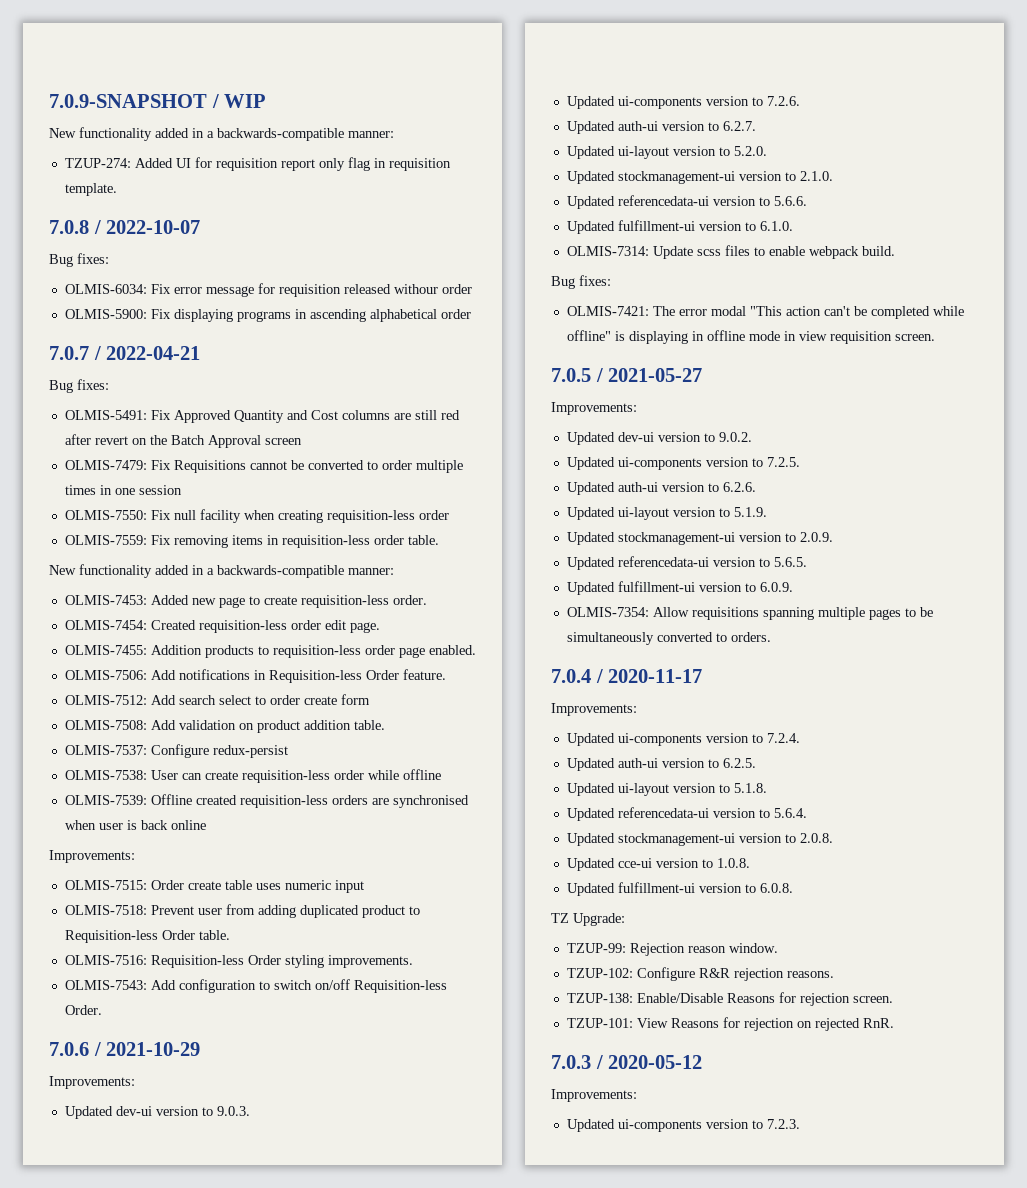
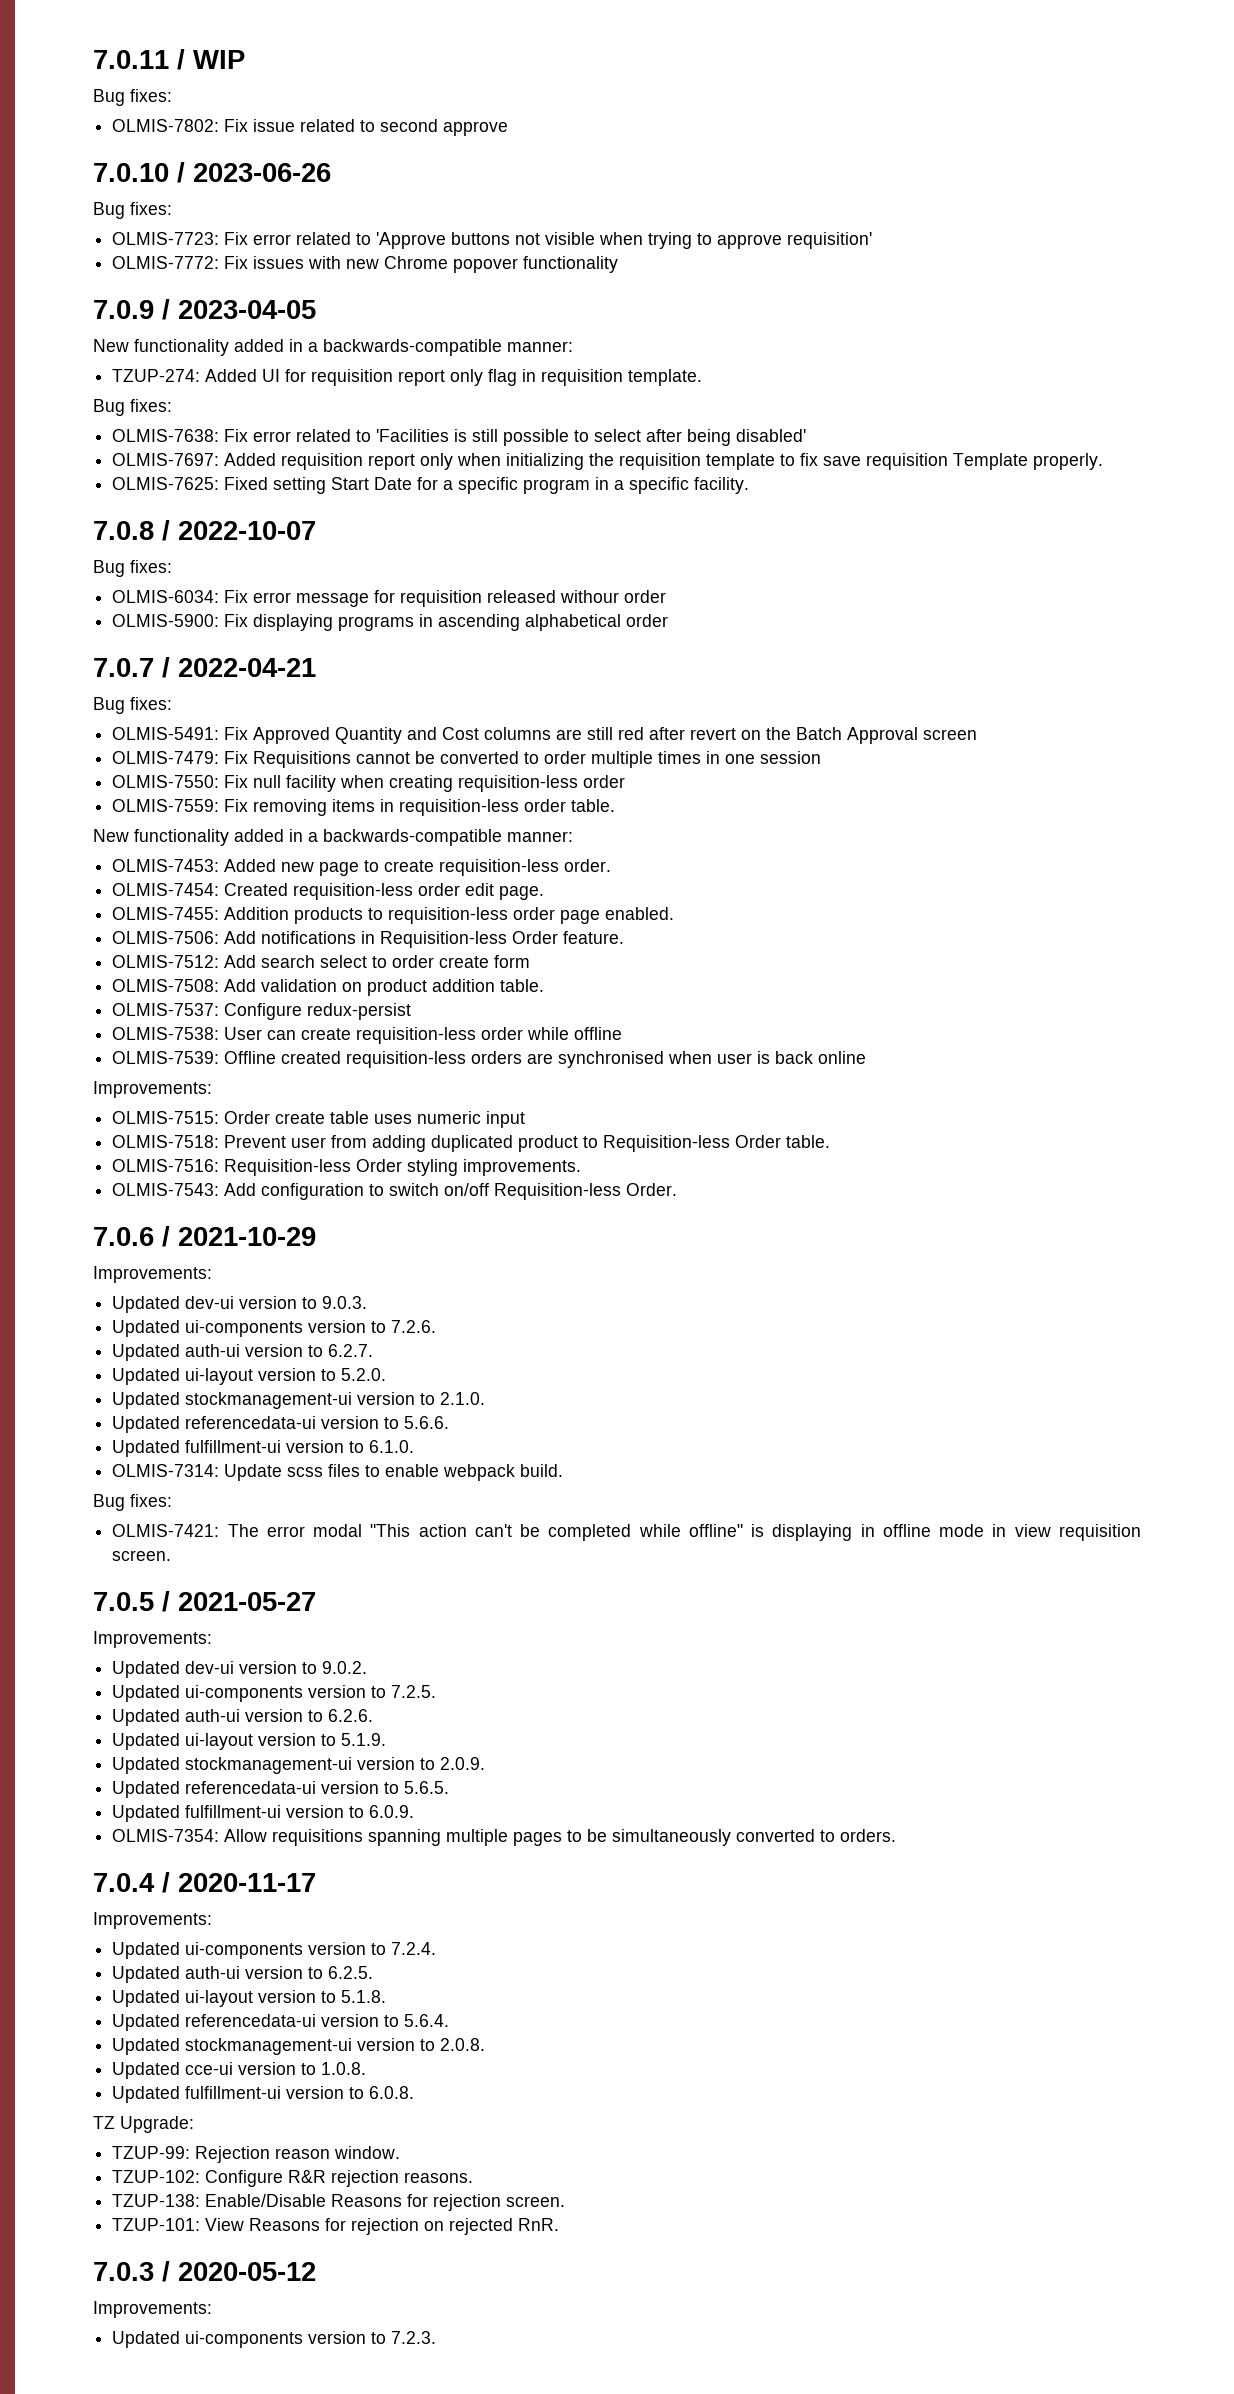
- 7.0.9-SNAPSHOT / WIP
+ 7.0.11 / WIP
+ Bug fixes:
+ OLMIS-7802: Fix issue related to second approve
+ 7.0.10 / 2023-06-26
+ Bug fixes:
+ OLMIS-7723: Fix error related to 'Approve buttons not visible when trying to approve requisition'
+ OLMIS-7772: Fix issues with new Chrome popover functionality
+ 7.0.9 / 2023-04-05
  TZUP-274: Added UI for requisition report only flag in requisition template.
+ Bug fixes:
+ OLMIS-7638: Fix error related to 'Facilities is still possible to select after being disabled'
+ OLMIS-7697: Added requisition report only when initializing the requisition template to fix save requisition Template properly.
+ OLMIS-7625: Fixed setting Start Date for a specific program in a specific facility.

